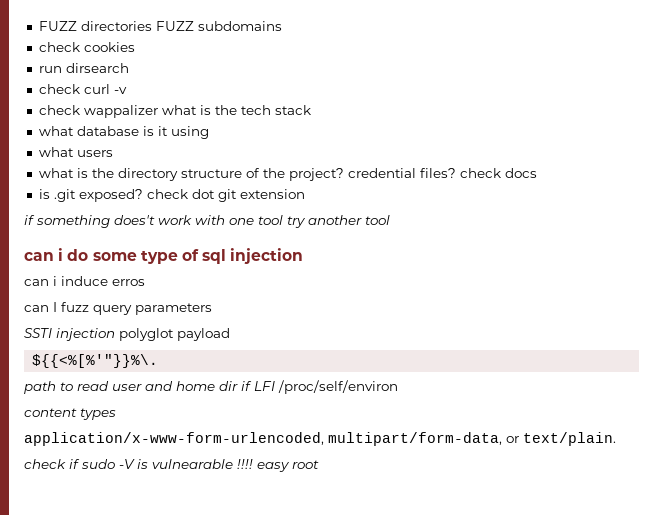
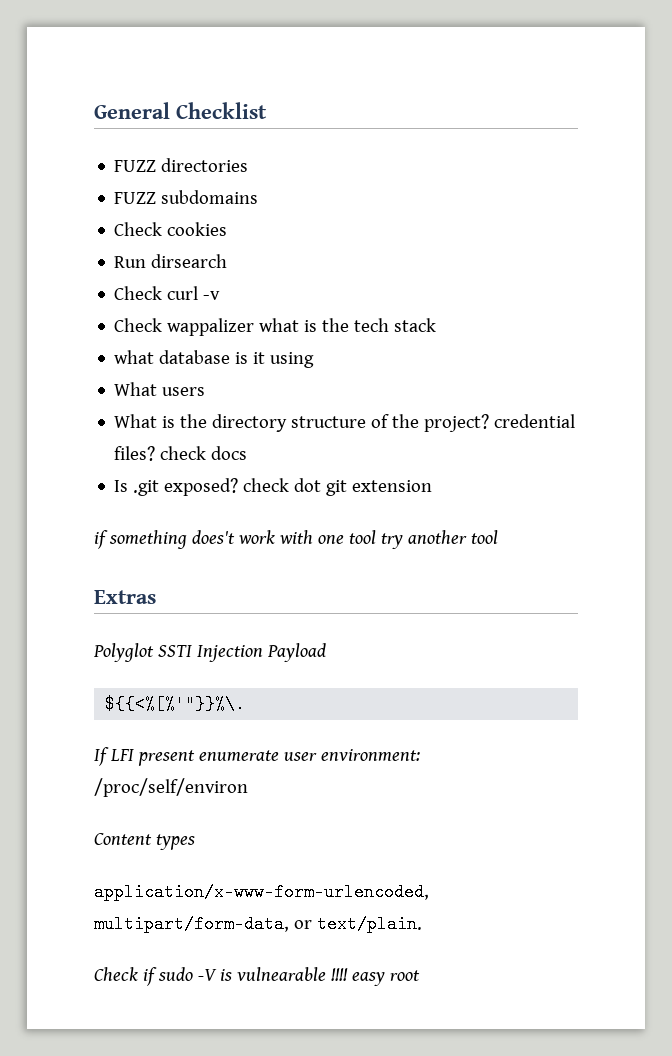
+ General Checklist
- FUZZ directories FUZZ subdomains
+ FUZZ directories
+ FUZZ subdomains
- check cookies
+ Check cookies
- run dirsearch
+ Run dirsearch
- check curl -v
+ Check curl -v
- check wappalizer what is the tech stack
+ Check wappalizer what is the tech stack
- what users
+ What users
- what is the directory structure of the project? credential files? check docs
+ What is the directory structure of the project? credential files? check docs
- is .git exposed? check dot git extension
+ Is .git exposed? check dot git extension
- can i do some type of sql injection
- can i induce erros
- can I fuzz query parameters
- SSTI injection polyglot payload
+ Extras
+ Polyglot SSTI Injection Payload
  ${{<%[%'"}}%\.
- path to read user and home dir if LFI /proc/self/environ
+ If LFI present enumerate user environment: /proc/self/environ
- content types
+ Content types
- check if sudo -V is vulnearable !!!! easy root
+ Check if sudo -V is vulnearable !!!! easy root

